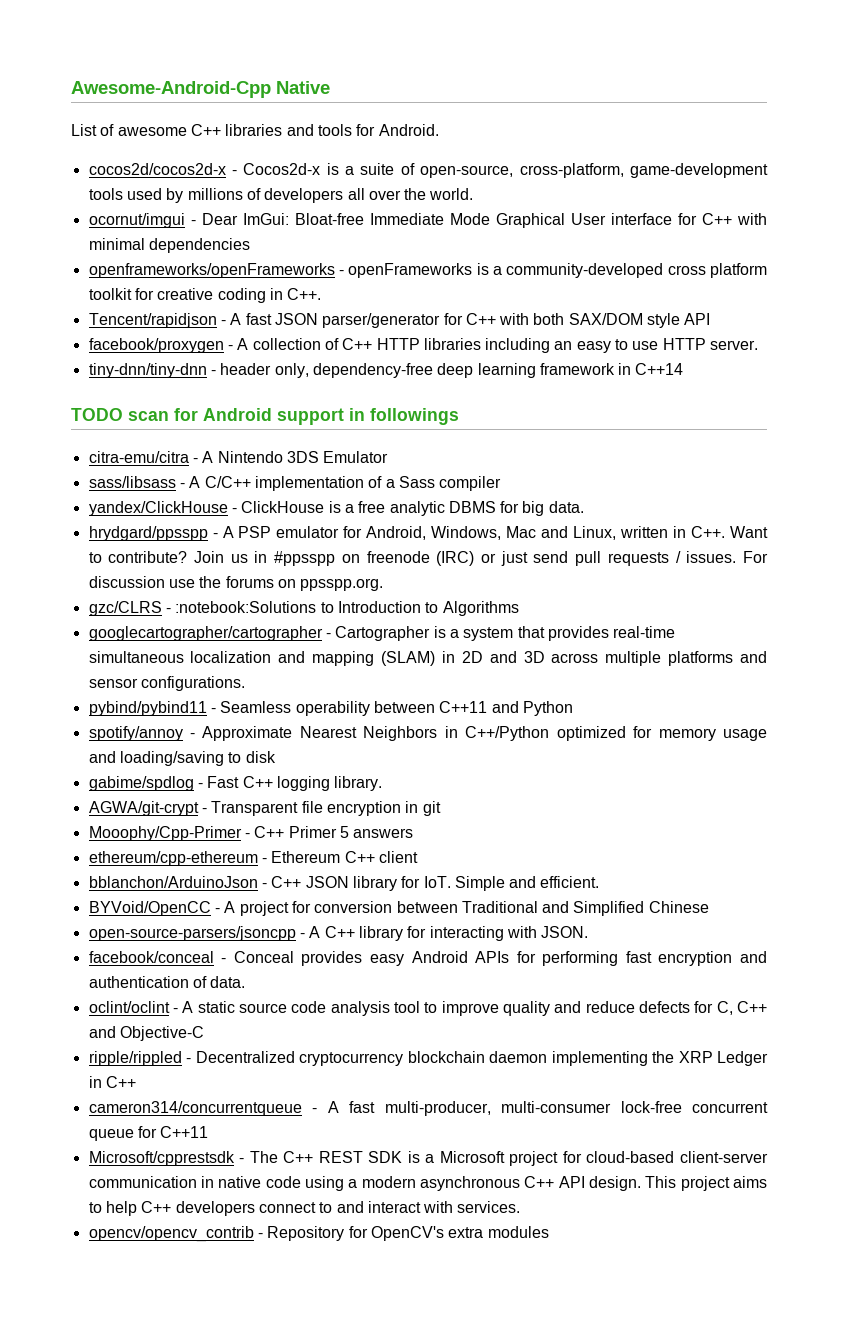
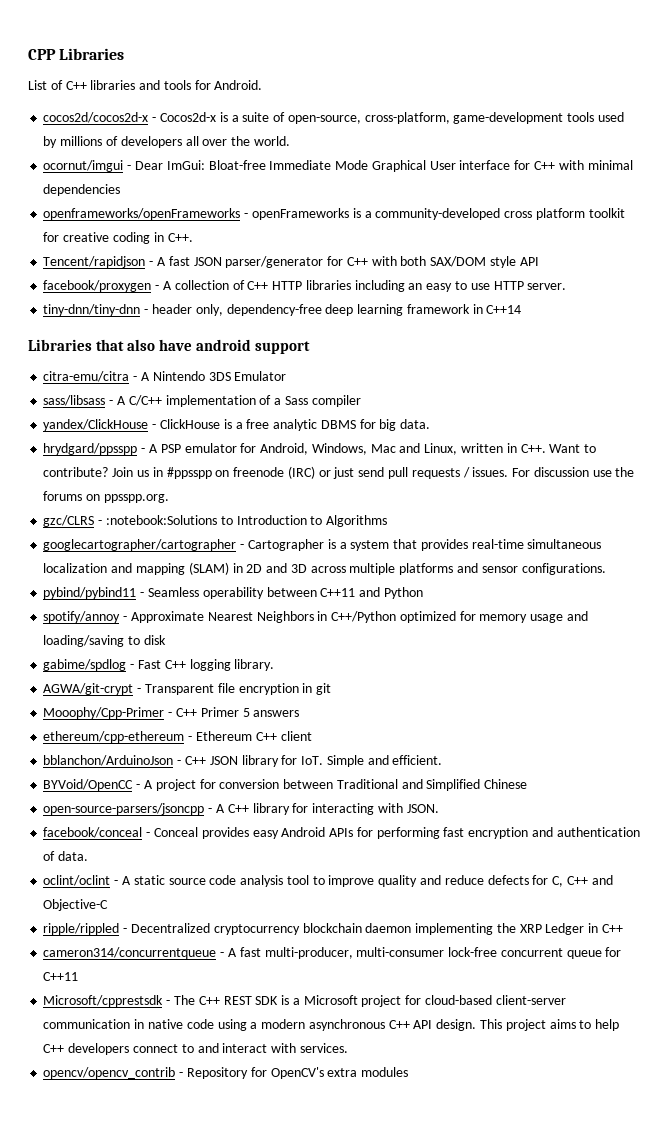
- Awesome-Android-Cpp Native
+ CPP Libraries
- List of awesome C++ libraries and tools for Android.
+ List of C++ libraries and tools for Android.
- TODO scan for Android support in followings
+ Libraries that also have android support

